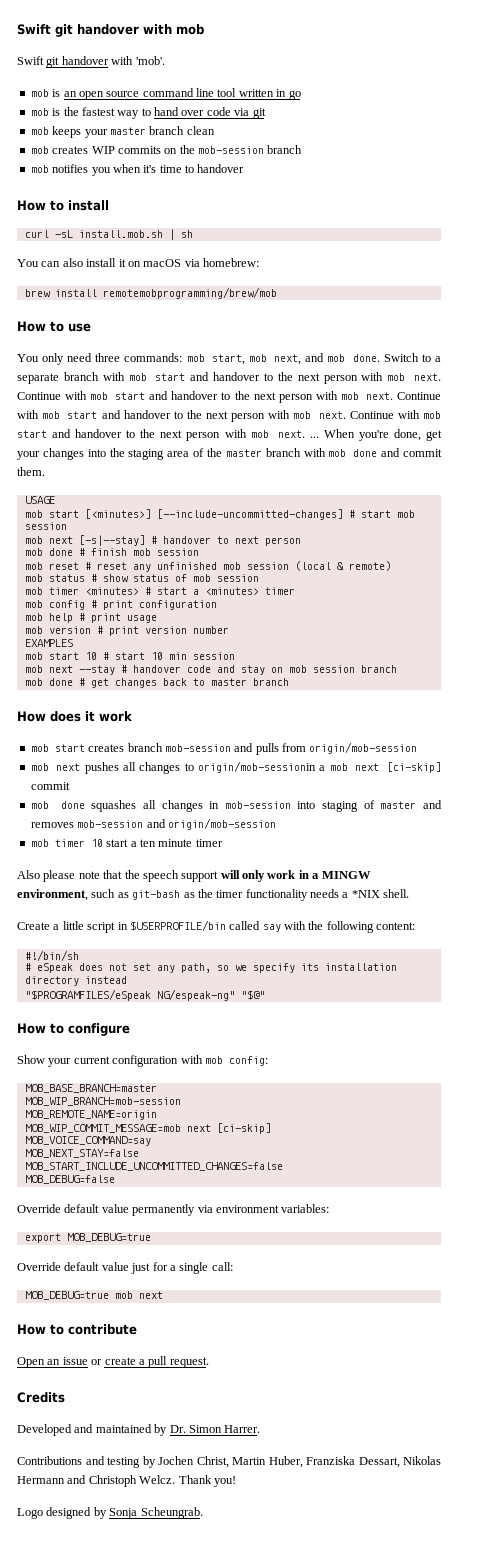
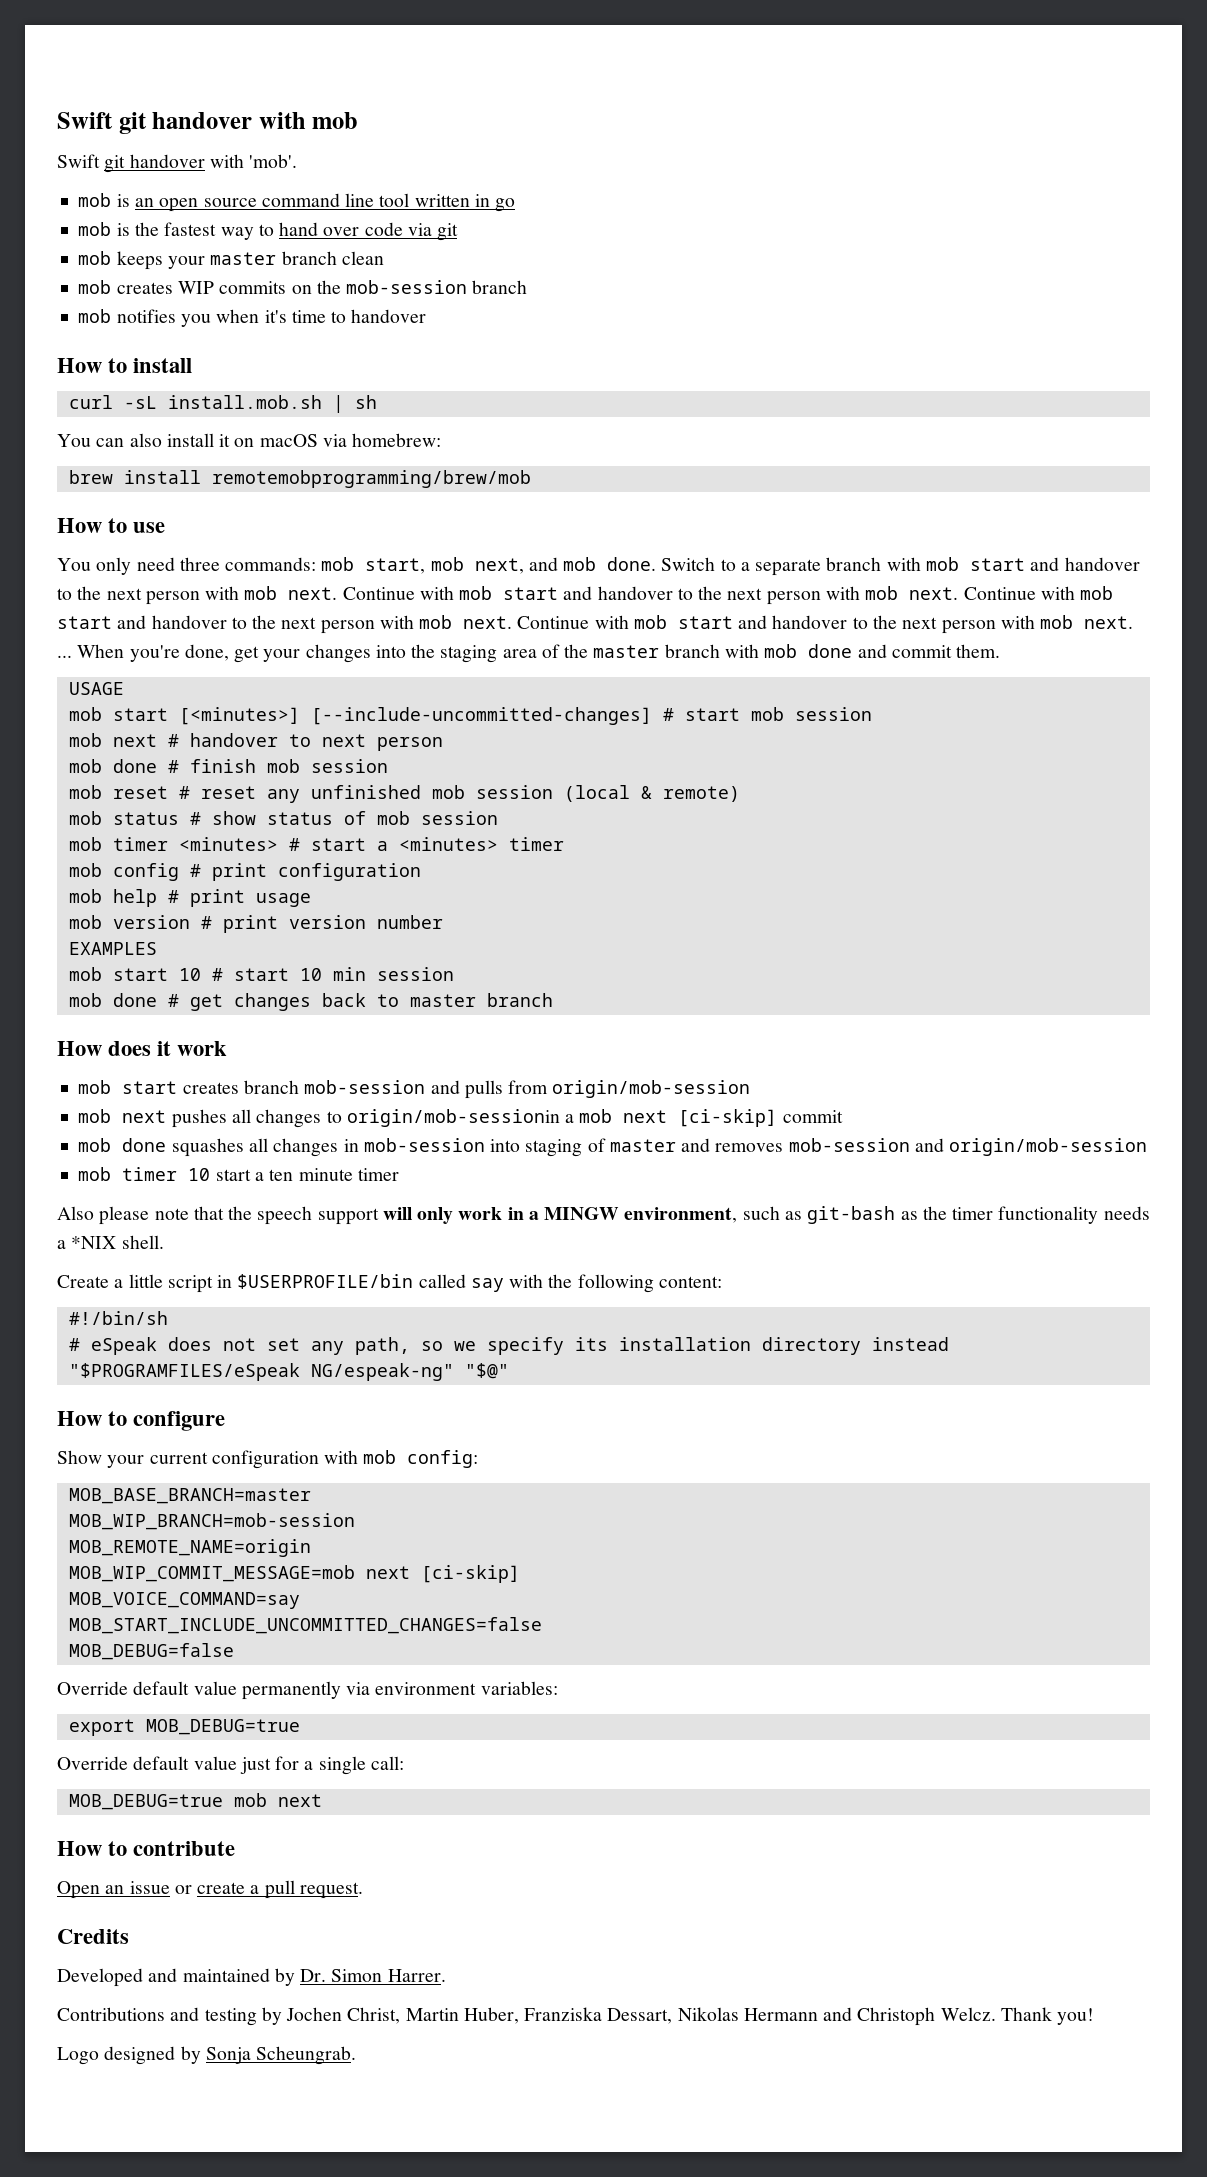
- mob next [-s|--stay] # handover to next person
+ mob next # handover to next person
- mob next --stay # handover code and stay on mob session branch
- MOB_NEXT_STAY=false

